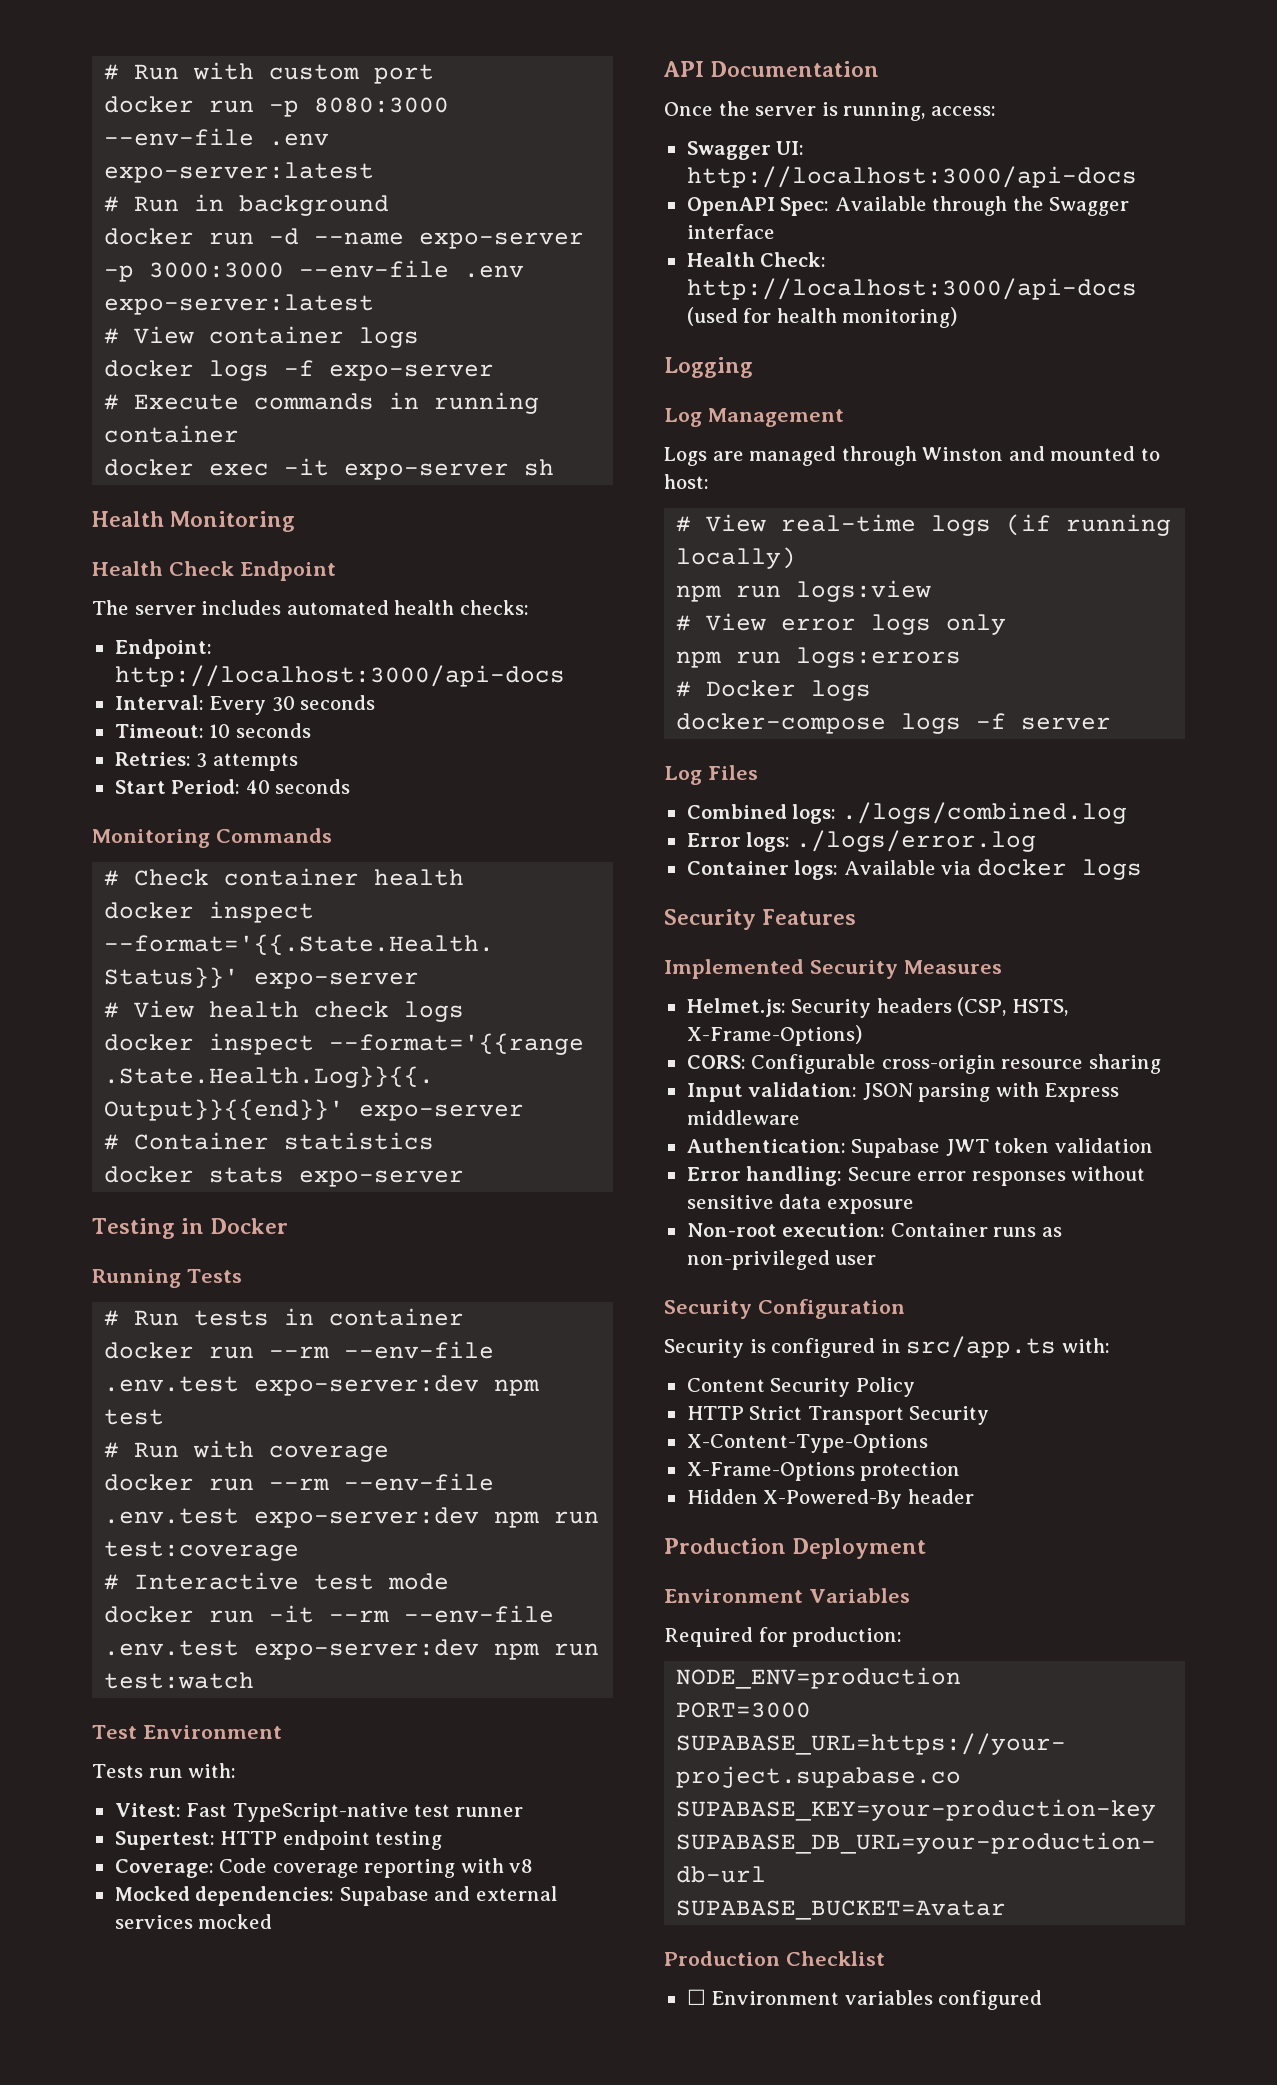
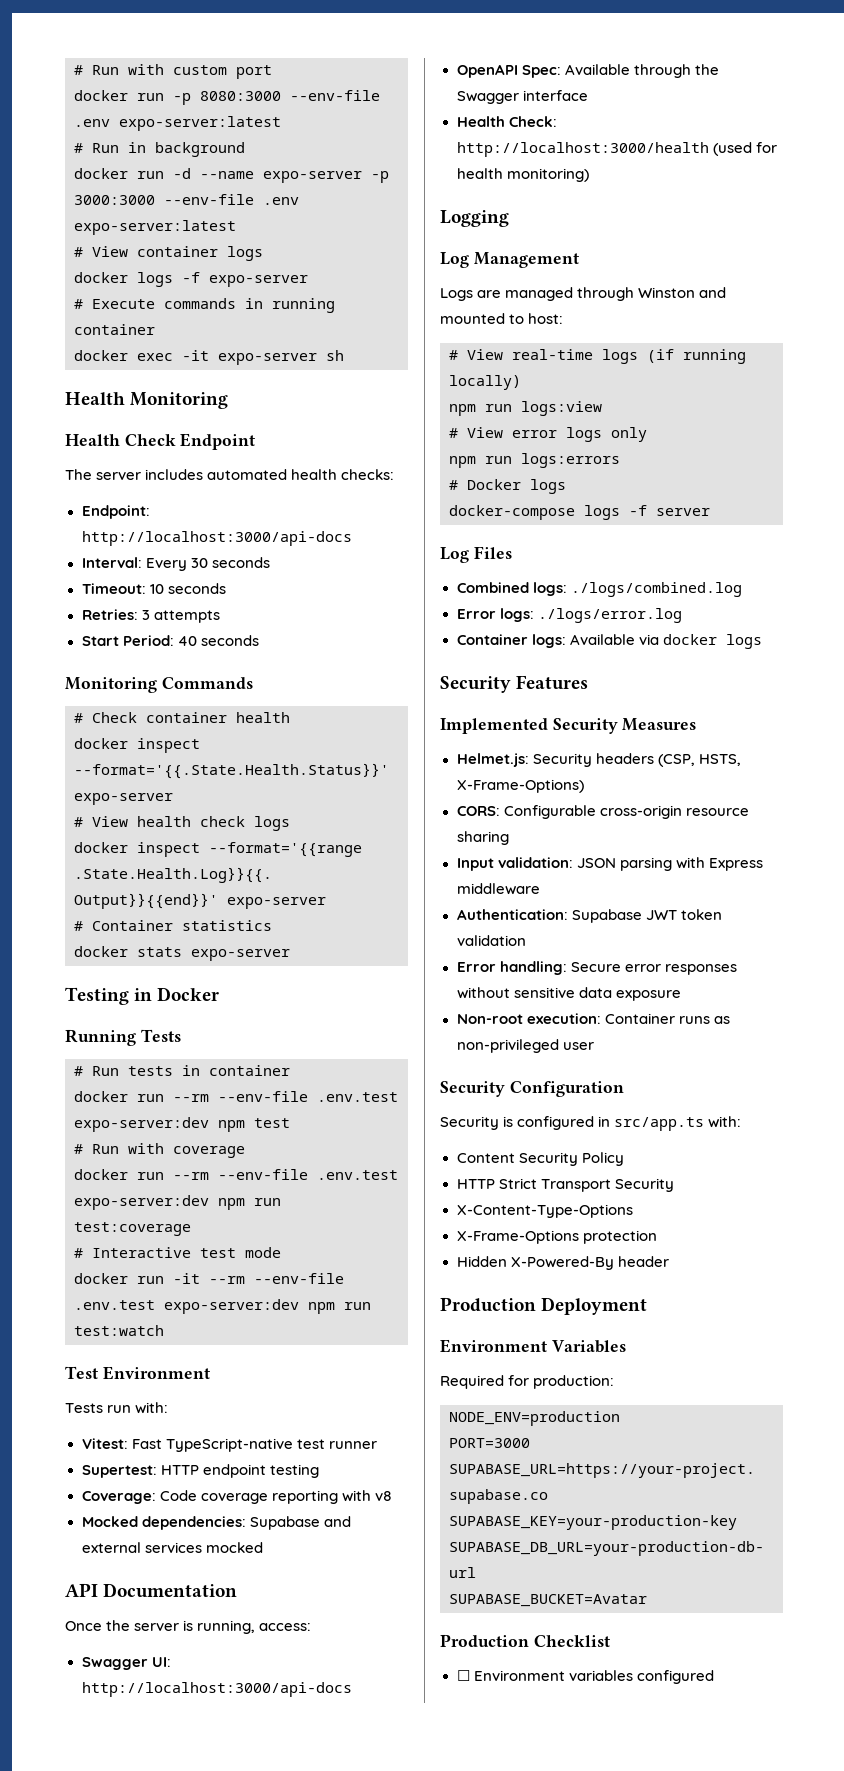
- Health Check: http://localhost:3000/api-docs (used for health monitoring)
+ Health Check: http://localhost:3000/health (used for health monitoring)

